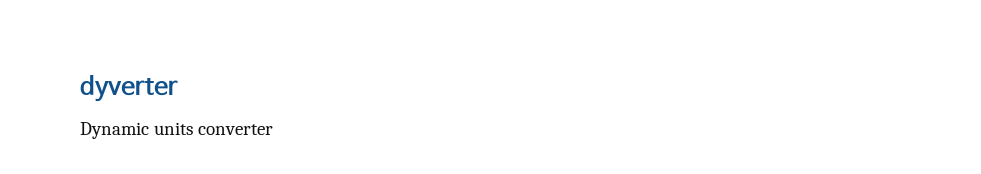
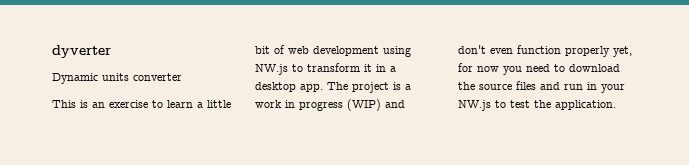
+ This is an exercise to learn a little bit of web development using NW.js to transform it in a desktop app. The project is a work in progress (WIP) and don't even function properly yet, for now you need to download the source files and run in your NW.js to test the application.

